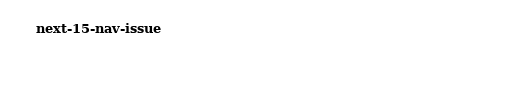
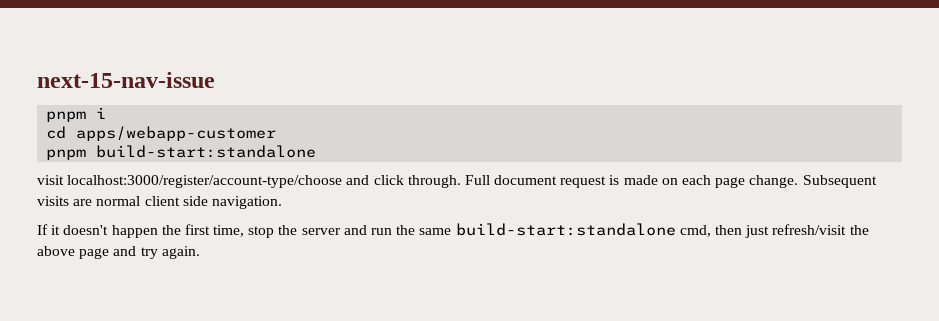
+ pnpm i
+ cd apps/webapp-customer
+ pnpm build-start:standalone
+ visit localhost:3000/register/account-type/choose and click through. Full document request is made on each page change. Subsequent visits are normal client side navigation.
+ If it doesn't happen the first time, stop the server and run the same build-start:standalone cmd, then just refresh/visit the above page and try again.

